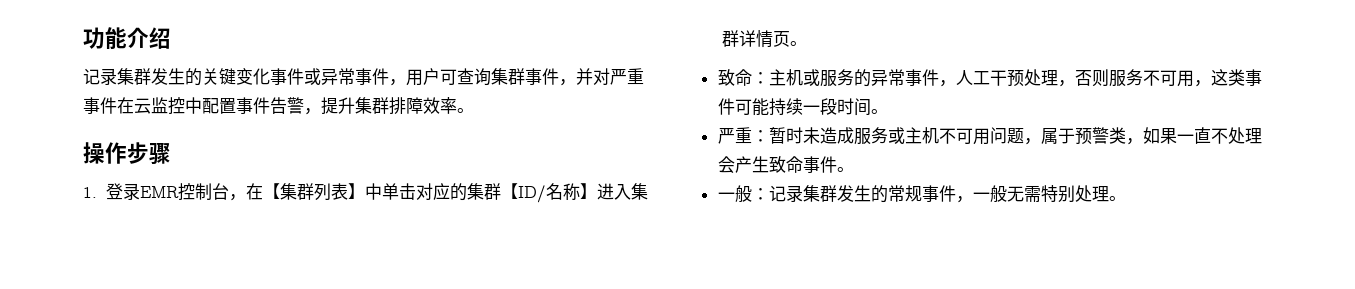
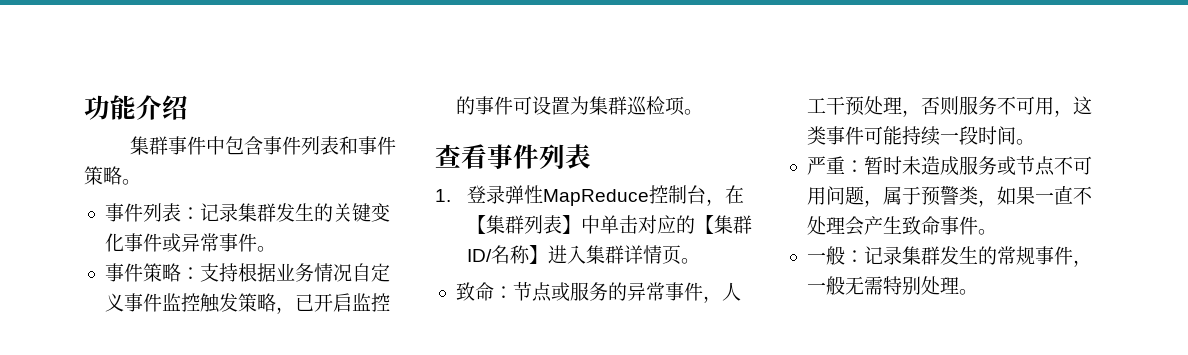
- 记录集群发生的关键变化事件或异常事件，用户可查询集群事件，并对严重事件在云监控中配置事件告警，提升集群排障效率。
- 操作步骤
+ 集群事件中包含事件列表和事件策略。
+ 事件列表：记录集群发生的关键变化事件或异常事件。
+ 事件策略：支持根据业务情况自定义事件监控触发策略，已开启监控的事件可设置为集群巡检项。
+ 查看事件列表
- 1.登录EMR控制台，在【集群列表】中单击对应的集群【ID/名称】进入集群详情页。
+ 1.登录弹性MapReduce控制台，在【集群列表】中单击对应的【集群ID/名称】进入集群详情页。
- 致命：主机或服务的异常事件，人工干预处理，否则服务不可用，这类事件可能持续一段时间。
+ 致命：节点或服务的异常事件，人工干预处理，否则服务不可用，这类事件可能持续一段时间。
- 严重：暂时未造成服务或主机不可用问题，属于预警类，如果一直不处理会产生致命事件。
+ 严重：暂时未造成服务或节点不可用问题，属于预警类，如果一直不处理会产生致命事件。

